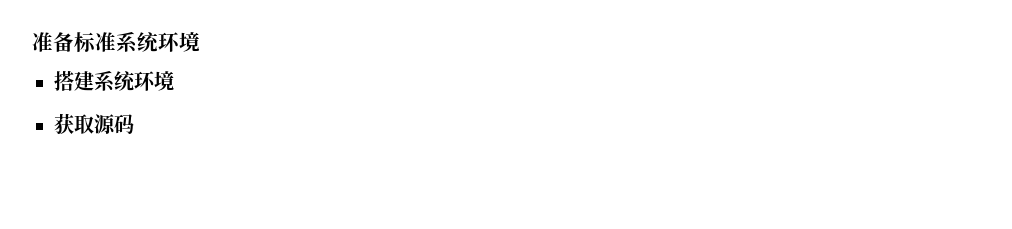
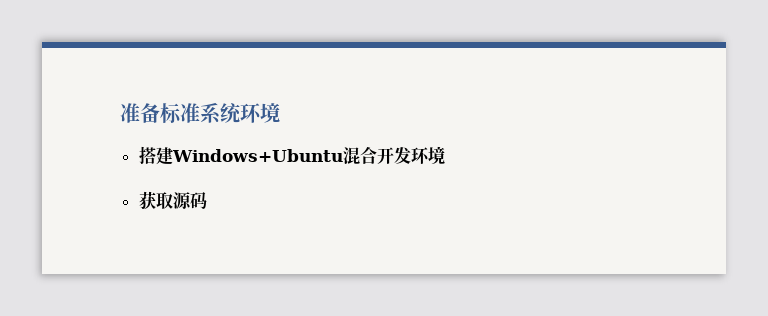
- 搭建系统环境
+ 搭建Windows+Ubuntu混合开发环境

